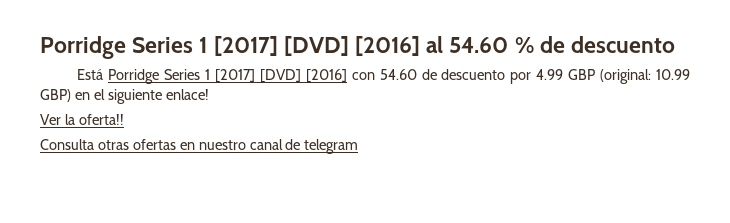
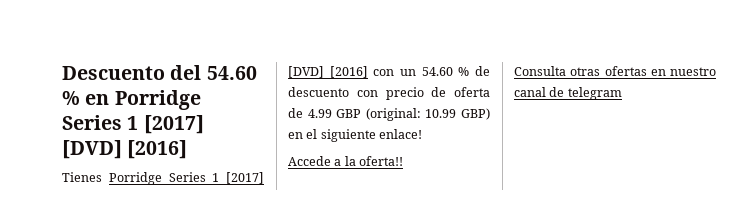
- Porridge Series 1 [2017] [DVD] [2016] al 54.60 % de descuento
- Está Porridge Series 1 [2017] [DVD] [2016] con 54.60 de descuento por 4.99 GBP (original: 10.99 GBP) en el siguiente enlace!
+ Descuento del 54.60 % en Porridge Series 1 [2017] [DVD] [2016]
+ Tienes Porridge Series 1 [2017] [DVD] [2016] con un 54.60 % de descuento con precio de oferta de 4.99 GBP (original: 10.99 GBP) en el siguiente enlace!
- Ver la oferta!!
+ Accede a la oferta!!

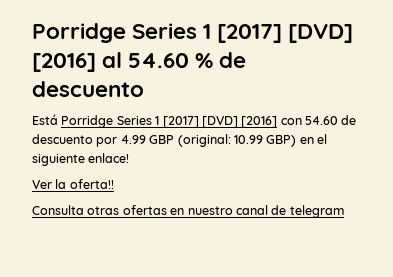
- Descuento del 54.60 % en Porridge Series 1 [2017] [DVD] [2016]
- Tienes Porridge Series 1 [2017] [DVD] [2016] con un 54.60 % de descuento con precio de oferta de 4.99 GBP (original: 10.99 GBP) en el siguiente enlace!
+ Porridge Series 1 [2017] [DVD] [2016] al 54.60 % de descuento
+ Está Porridge Series 1 [2017] [DVD] [2016] con 54.60 de descuento por 4.99 GBP (original: 10.99 GBP) en el siguiente enlace!
- Accede a la oferta!!
+ Ver la oferta!!

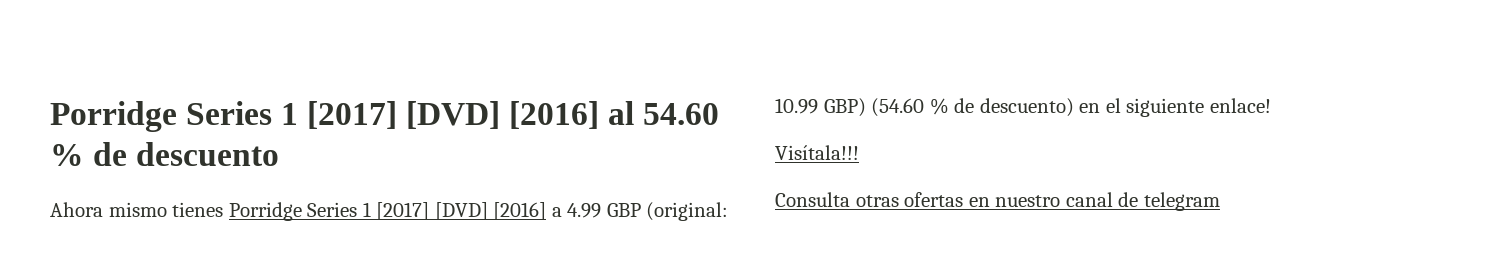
- Está Porridge Series 1 [2017] [DVD] [2016] con 54.60 de descuento por 4.99 GBP (original: 10.99 GBP) en el siguiente enlace!
+ Ahora mismo tienes Porridge Series 1 [2017] [DVD] [2016] a 4.99 GBP (original: 10.99 GBP) (54.60 % de descuento) en el siguiente enlace!
- Ver la oferta!!
+ Visítala!!!

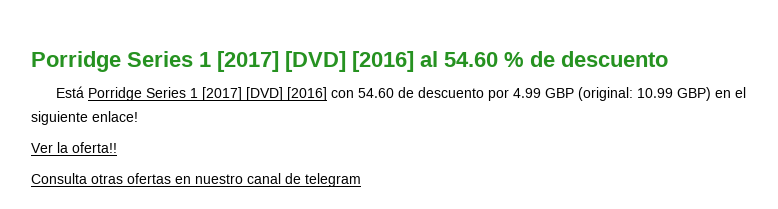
- Ahora mismo tienes Porridge Series 1 [2017] [DVD] [2016] a 4.99 GBP (original: 10.99 GBP) (54.60 % de descuento) en el siguiente enlace!
+ Está Porridge Series 1 [2017] [DVD] [2016] con 54.60 de descuento por 4.99 GBP (original: 10.99 GBP) en el siguiente enlace!
- Visítala!!!
+ Ver la oferta!!

